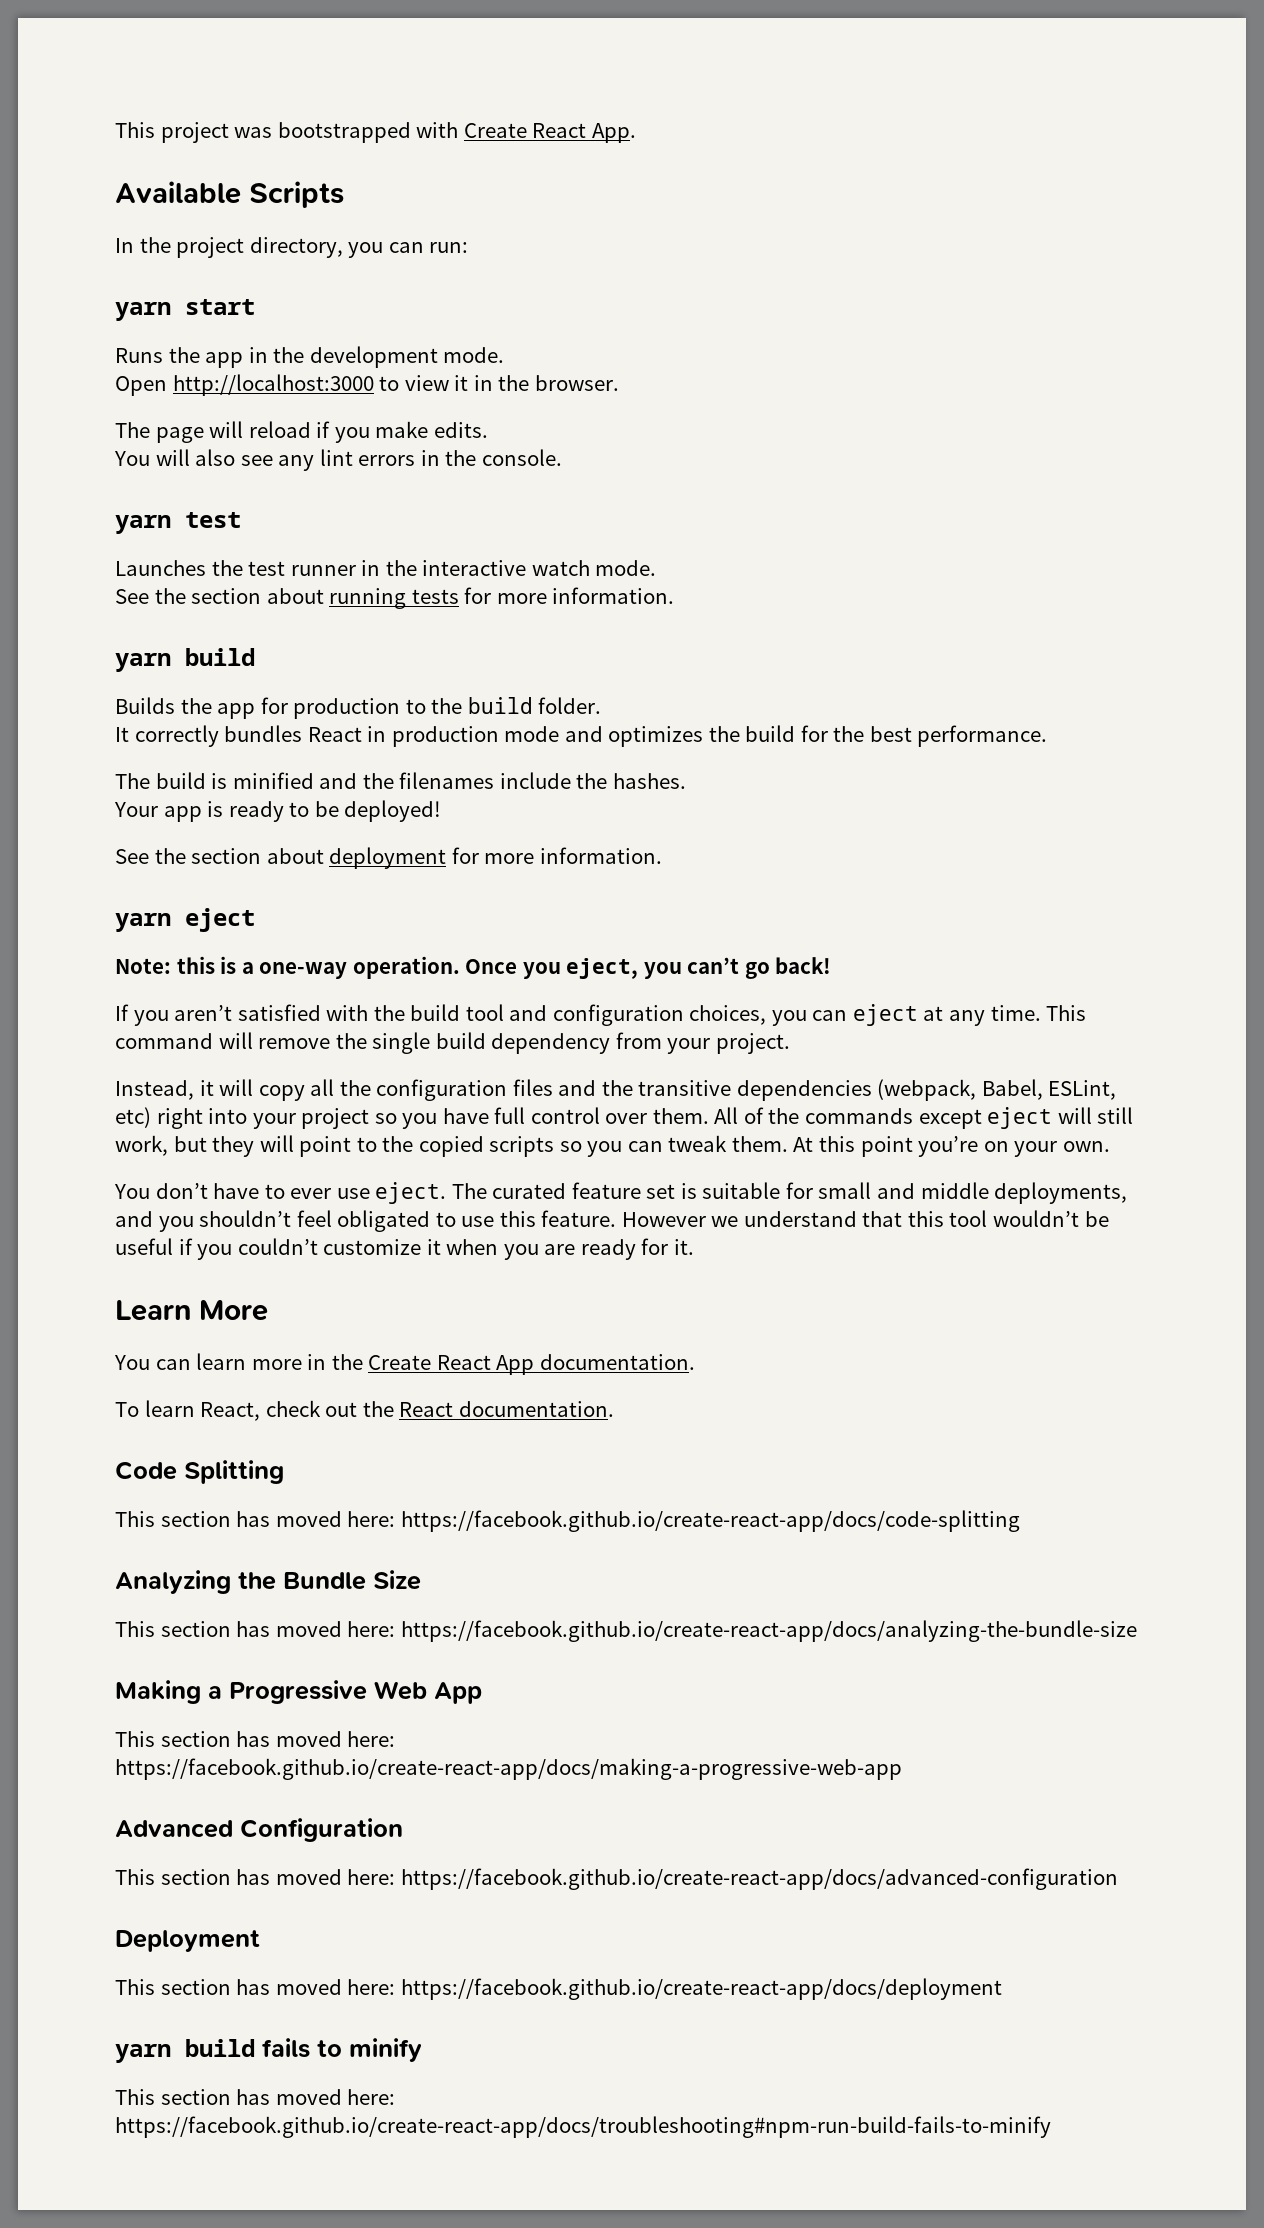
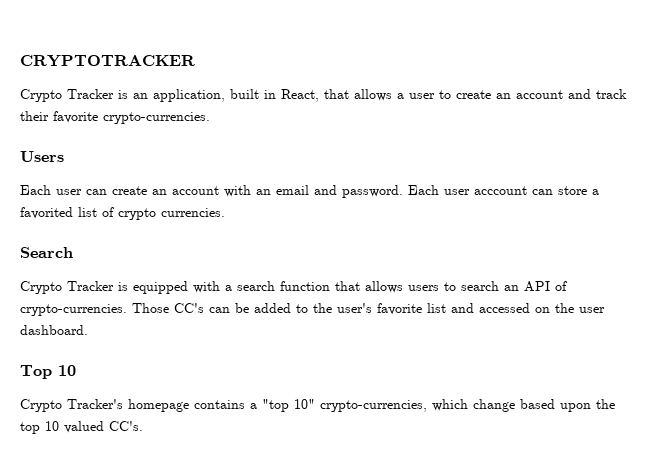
- This project was bootstrapped with Create React App.
- Available Scripts
- In the project directory, you can run:
- yarn start
- Runs the app in the development mode.
- Open http://localhost:3000 to view it in the browser.
- The page will reload if you make edits.
- You will also see any lint errors in the console.
- yarn test
- Launches the test runner in the interactive watch mode.
- See the section about running tests for more information.
- yarn build
- Builds the app for production to the build folder.
- It correctly bundles React in production mode and optimizes the build for the best performance.
- The build is minified and the filenames include the hashes.
- Your app is ready to be deployed!
- See the section about deployment for more information.
- yarn eject
- Note: this is a one-way operation. Once you eject, you can’t go back!
- If you aren’t satisfied with the build tool and configuration choices, you can eject at any time. This command will remove the single build dependency from your project.
- Instead, it will copy all the configuration files and the transitive dependencies (webpack, Babel, ESLint, etc) right into your project so you have full control over them. All of the commands except eject will still work, but they will point to the copied scripts so you can tweak them. At this point you’re on your own.
- You don’t have to ever use eject. The curated feature set is suitable for small and middle deployments, and you shouldn’t feel obligated to use this feature. However we understand that this tool wouldn’t be useful if you couldn’t customize it when you are ready for it.
- Learn More
- You can learn more in the Create React App documentation.
- To learn React, check out the React documentation.
- Code Splitting
- This section has moved here: https://facebook.github.io/create-react-app/docs/code-splitting
- Analyzing the Bundle Size
- This section has moved here: https://facebook.github.io/create-react-app/docs/analyzing-the-bundle-size
- Making a Progressive Web App
- This section has moved here: https://facebook.github.io/create-react-app/docs/making-a-progressive-web-app
- Advanced Configuration
- This section has moved here: https://facebook.github.io/create-react-app/docs/advanced-configuration
- Deployment
- This section has moved here: https://facebook.github.io/create-react-app/docs/deployment
- yarn build fails to minify
- This section has moved here: https://facebook.github.io/create-react-app/docs/troubleshooting#npm-run-build-fails-to-minify
+ CRYPTOTRACKER
+ Crypto Tracker is an application, built in React, that allows a user to create an account and track their favorite crypto-currencies.
+ Users
+ Each user can create an account with an email and password. Each user acccount can store a favorited list of crypto currencies.
+ Search
+ Crypto Tracker is equipped with a search function that allows users to search an API of crypto-currencies. Those CC's can be added to the user's favorite list and accessed on the user dashboard.
+ Top 10
+ Crypto Tracker's homepage contains a "top 10" crypto-currencies, which change based upon the top 10 valued CC's.

